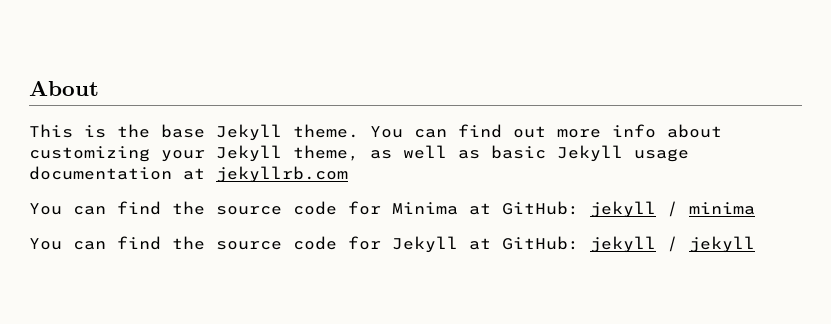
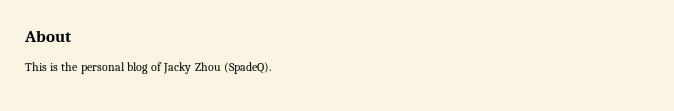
- This is the base Jekyll theme. You can find out more info about customizing your Jekyll theme, as well as basic Jekyll usage documentation at jekyllrb.com
- You can find the source code for Minima at GitHub: jekyll / minima
- You can find the source code for Jekyll at GitHub: jekyll / jekyll
+ This is the personal blog of Jacky Zhou (SpadeQ).

